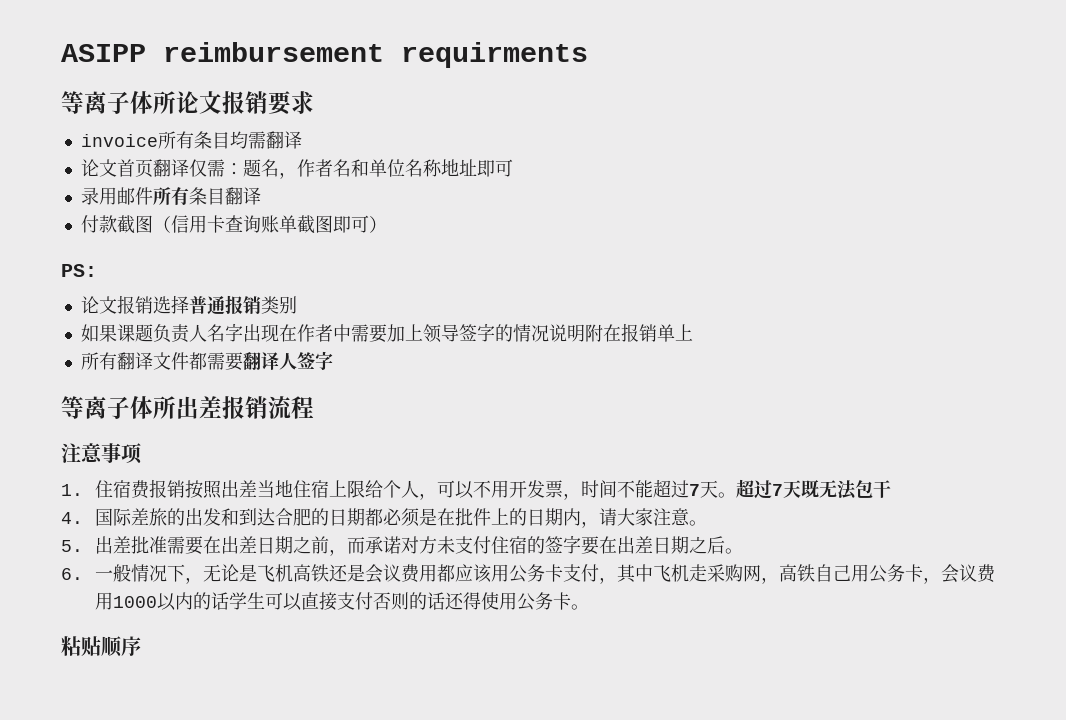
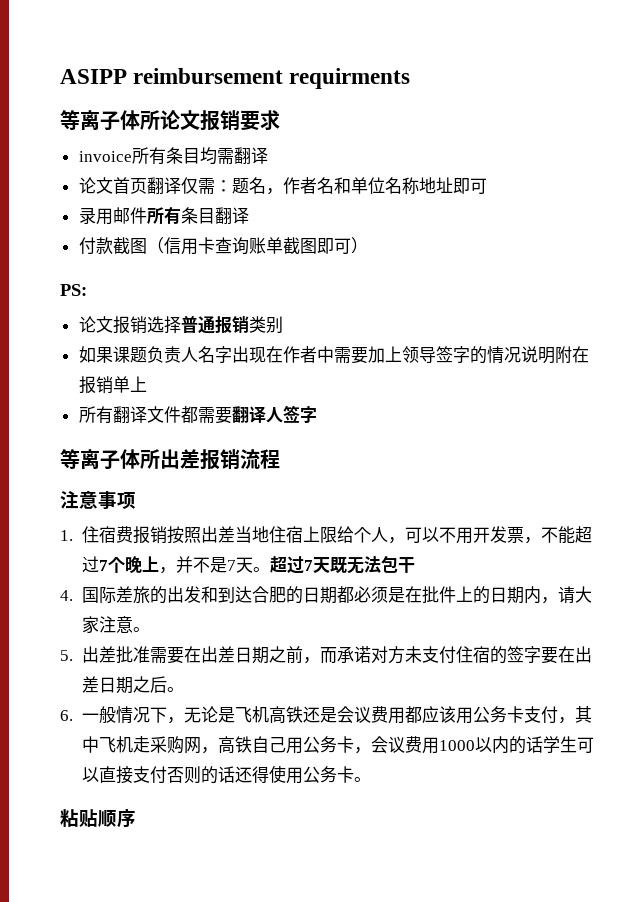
- 1.住宿费报销按照出差当地住宿上限给个人，可以不用开发票，时间不能超过7天。
+ 1.住宿费报销按照出差当地住宿上限给个人，可以不用开发票，不能超过7个晚上，并不是7天。

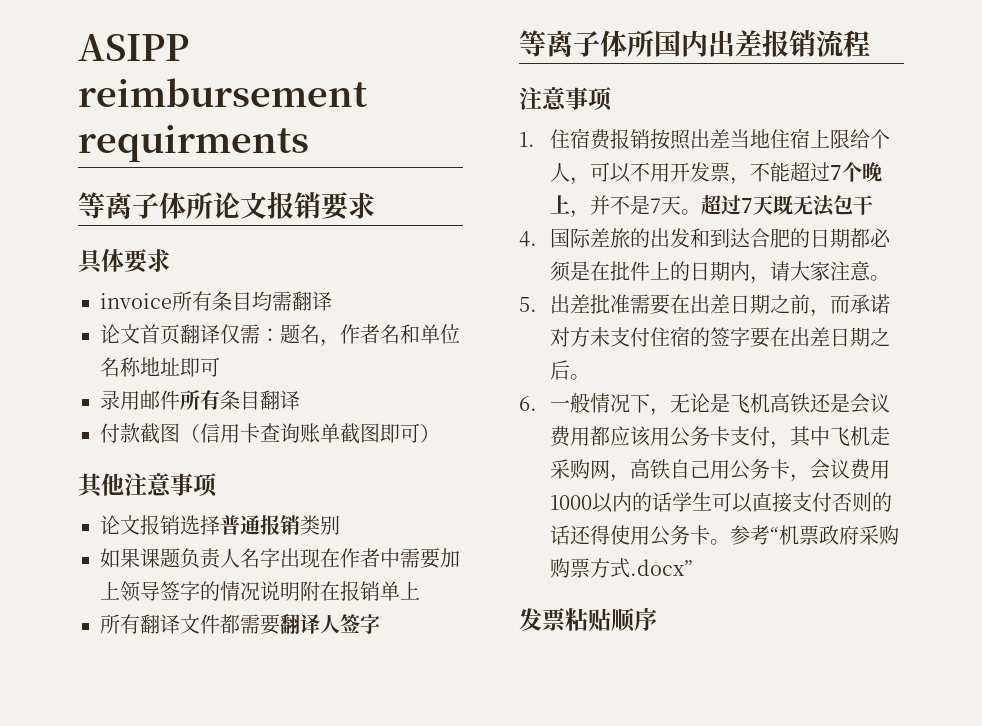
+ 具体要求
- PS:
+ 其他注意事项
- 等离子体所出差报销流程
+ 等离子体所国内出差报销流程
- 6.一般情况下，无论是飞机高铁还是会议费用都应该用公务卡支付，其中飞机走采购网，高铁自己用公务卡，会议费用1000以内的话学生可以直接支付否则的话还得使用公务卡。
- 粘贴顺序
+ 6.一般情况下，无论是飞机高铁还是会议费用都应该用公务卡支付，其中飞机走采购网，高铁自己用公务卡，会议费用1000以内的话学生可以直接支付否则的话还得使用公务卡。参考“机票政府采购购票方式.docx”
+ 发票粘贴顺序

